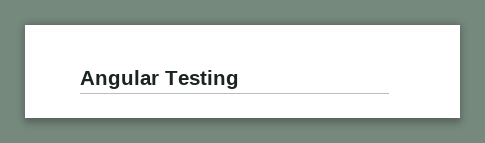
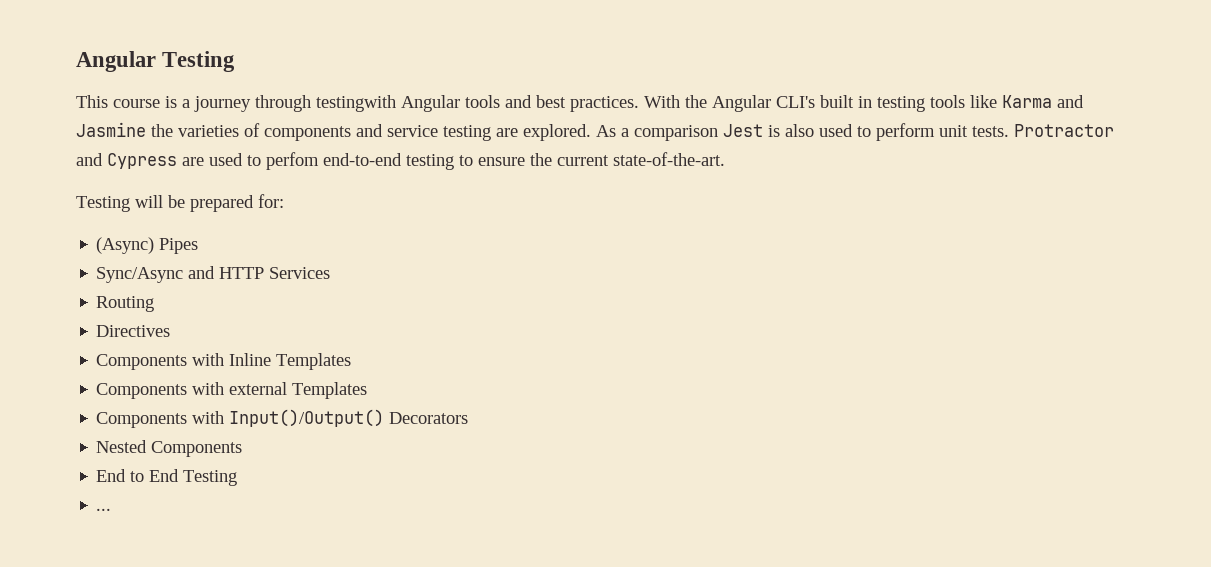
+ This course is a journey through testingwith Angular tools and best practices. With the Angular CLI's built in testing tools like Karma and Jasmine the varieties of components and service testing are explored. As a comparison Jest is also used to perform unit tests. Protractor and Cypress are used to perfom end-to-end testing to ensure the current state-of-the-art.
+ Testing will be prepared for:
+ (Async) Pipes
+ Sync/Async and HTTP Services
+ Routing
+ Directives
+ Components with Inline Templates
+ Components with external Templates
+ Components with Input()/Output() Decorators
+ Nested Components
+ End to End Testing
+ ...

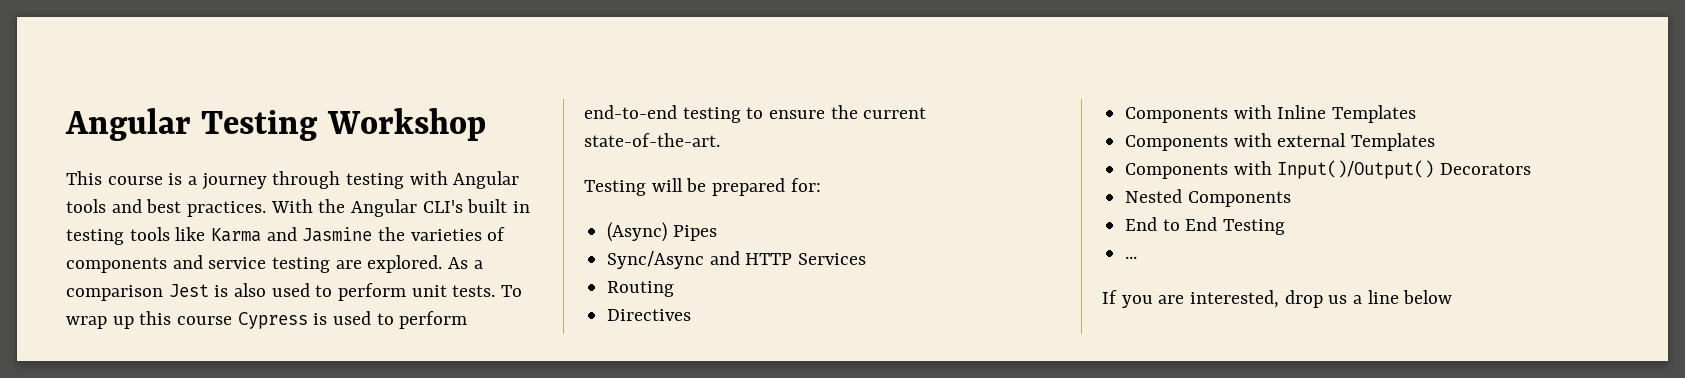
- Angular Testing
+ Angular Testing Workshop
- This course is a journey through testingwith Angular tools and best practices.
+ This course is a journey through testing with Angular tools and best practices.
- Protractor and Cypress are used to perfom end-to-end testing to ensure the current state-of-the-art.
+ To wrap up this course Cypress is used to perform end-to-end testing to ensure the current state-of-the-art.
+ If you are interested, drop us a line below

